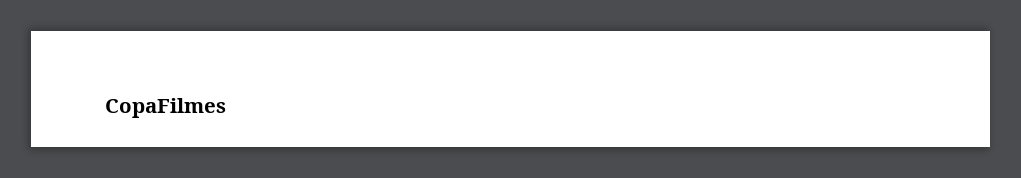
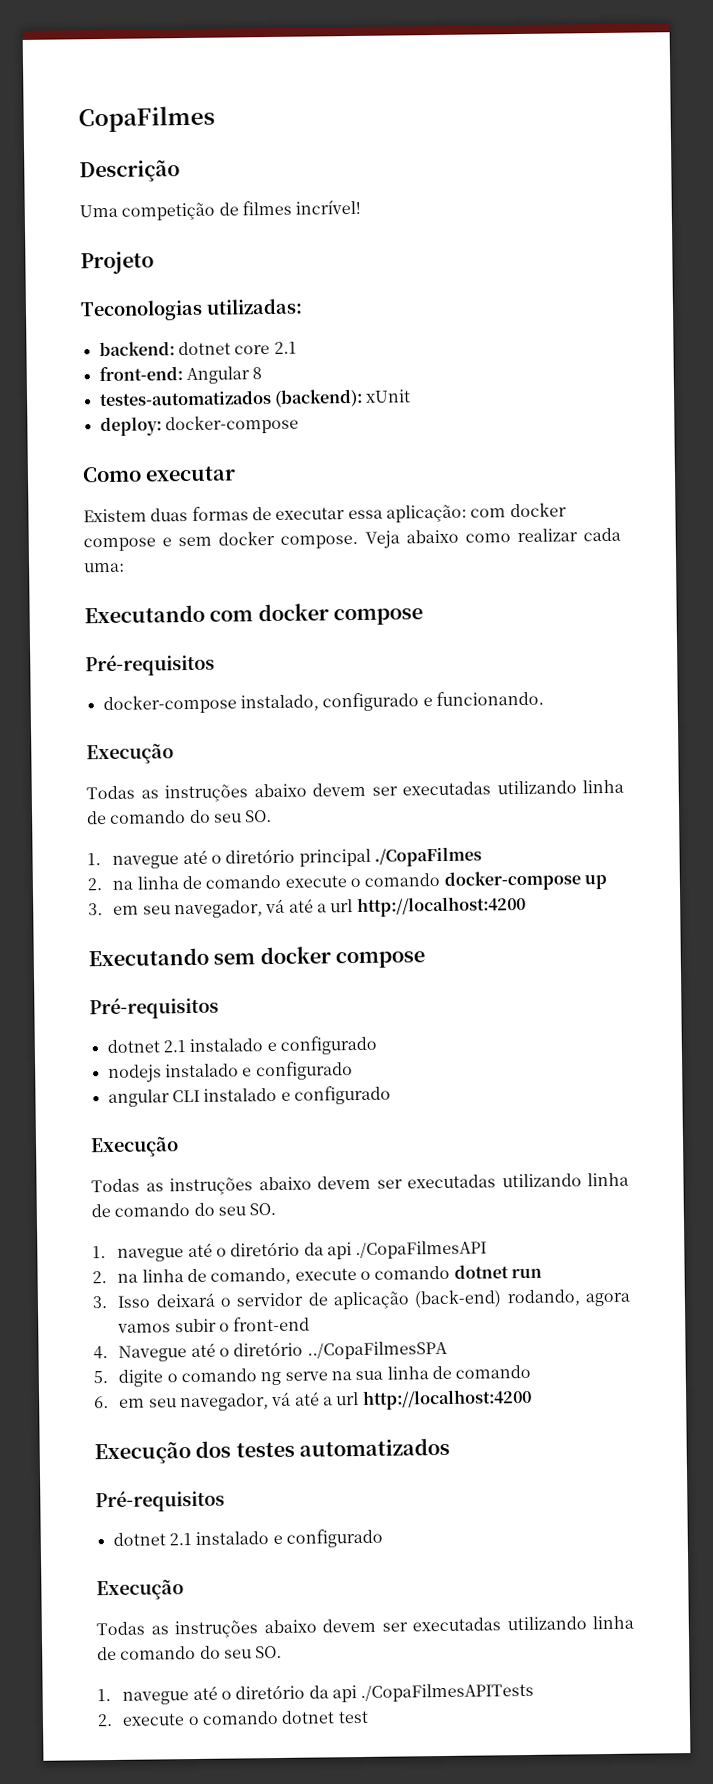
+ Descrição
+ Uma competição de filmes incrível!
+ Projeto
+ Teconologias utilizadas:
+ backend: dotnet core 2.1
+ front-end: Angular 8
+ testes-automatizados (backend): xUnit
+ deploy: docker-compose
+ Como executar
+ Existem duas formas de executar essa aplicação: com docker compose e sem docker compose. Veja abaixo como realizar cada uma:
+ Executando com docker compose
+ Pré-requisitos
+ docker-compose instalado, configurado e funcionando.
+ Execução
+ Todas as instruções abaixo devem ser executadas utilizando linha de comando do seu SO.
+ 1. navegue até o diretório principal ./CopaFilmes
+ 2. na linha de comando execute o comando docker-compose up
+ 3. em seu navegador, vá até a url http://localhost:4200
+ Executando sem docker compose
+ Pré-requisitos
+ dotnet 2.1 instalado e configurado
+ nodejs instalado e configurado
+ angular CLI instalado e configurado
+ Execução
+ Todas as instruções abaixo devem ser executadas utilizando linha de comando do seu SO.
+ 1. navegue até o diretório da api ./CopaFilmesAPI
+ 2. na linha de comando, execute o comando dotnet run
+ 3. Isso deixará o servidor de aplicação (back-end) rodando, agora vamos subir o front-end
+ 4. Navegue até o diretório ../CopaFilmesSPA
+ 5. digite o comando ng serve na sua linha de comando
+ 6. em seu navegador, vá até a url http://localhost:4200
+ Execução dos testes automatizados
+ Pré-requisitos
+ dotnet 2.1 instalado e configurado
+ Execução
+ Todas as instruções abaixo devem ser executadas utilizando linha de comando do seu SO.
+ 1. navegue até o diretório da api ./CopaFilmesAPITests
+ 2. execute o comando dotnet test

